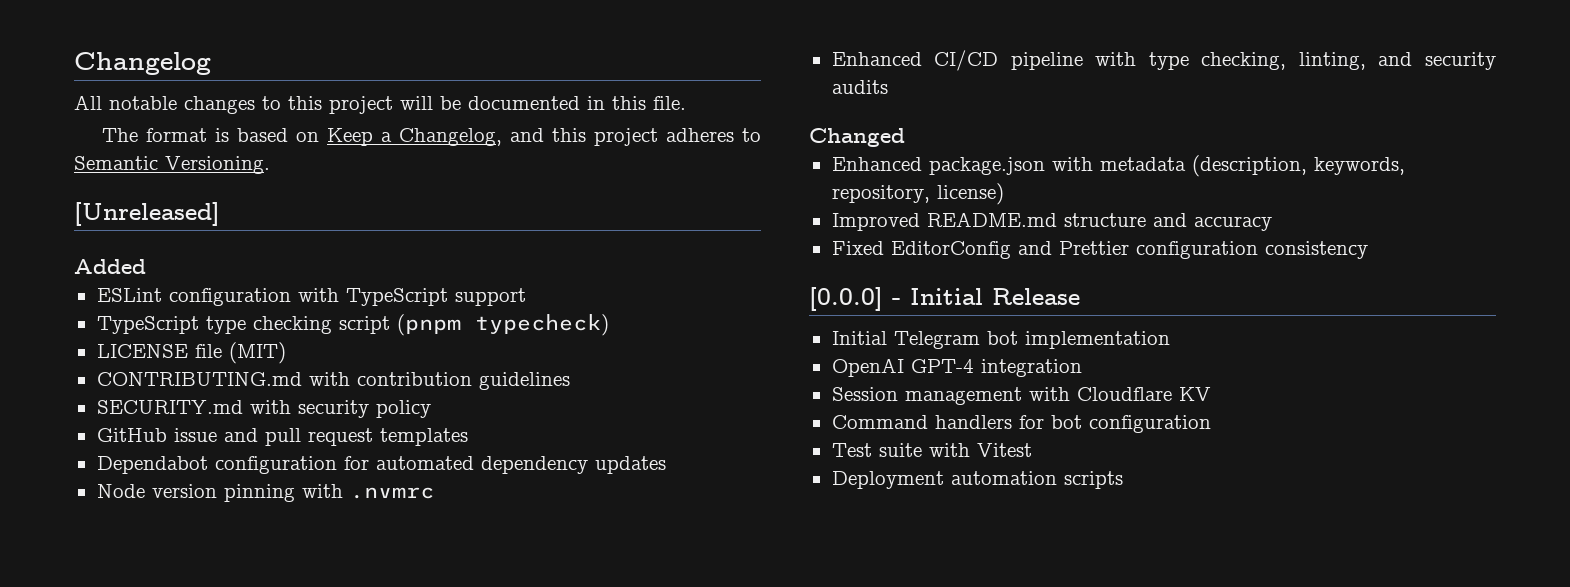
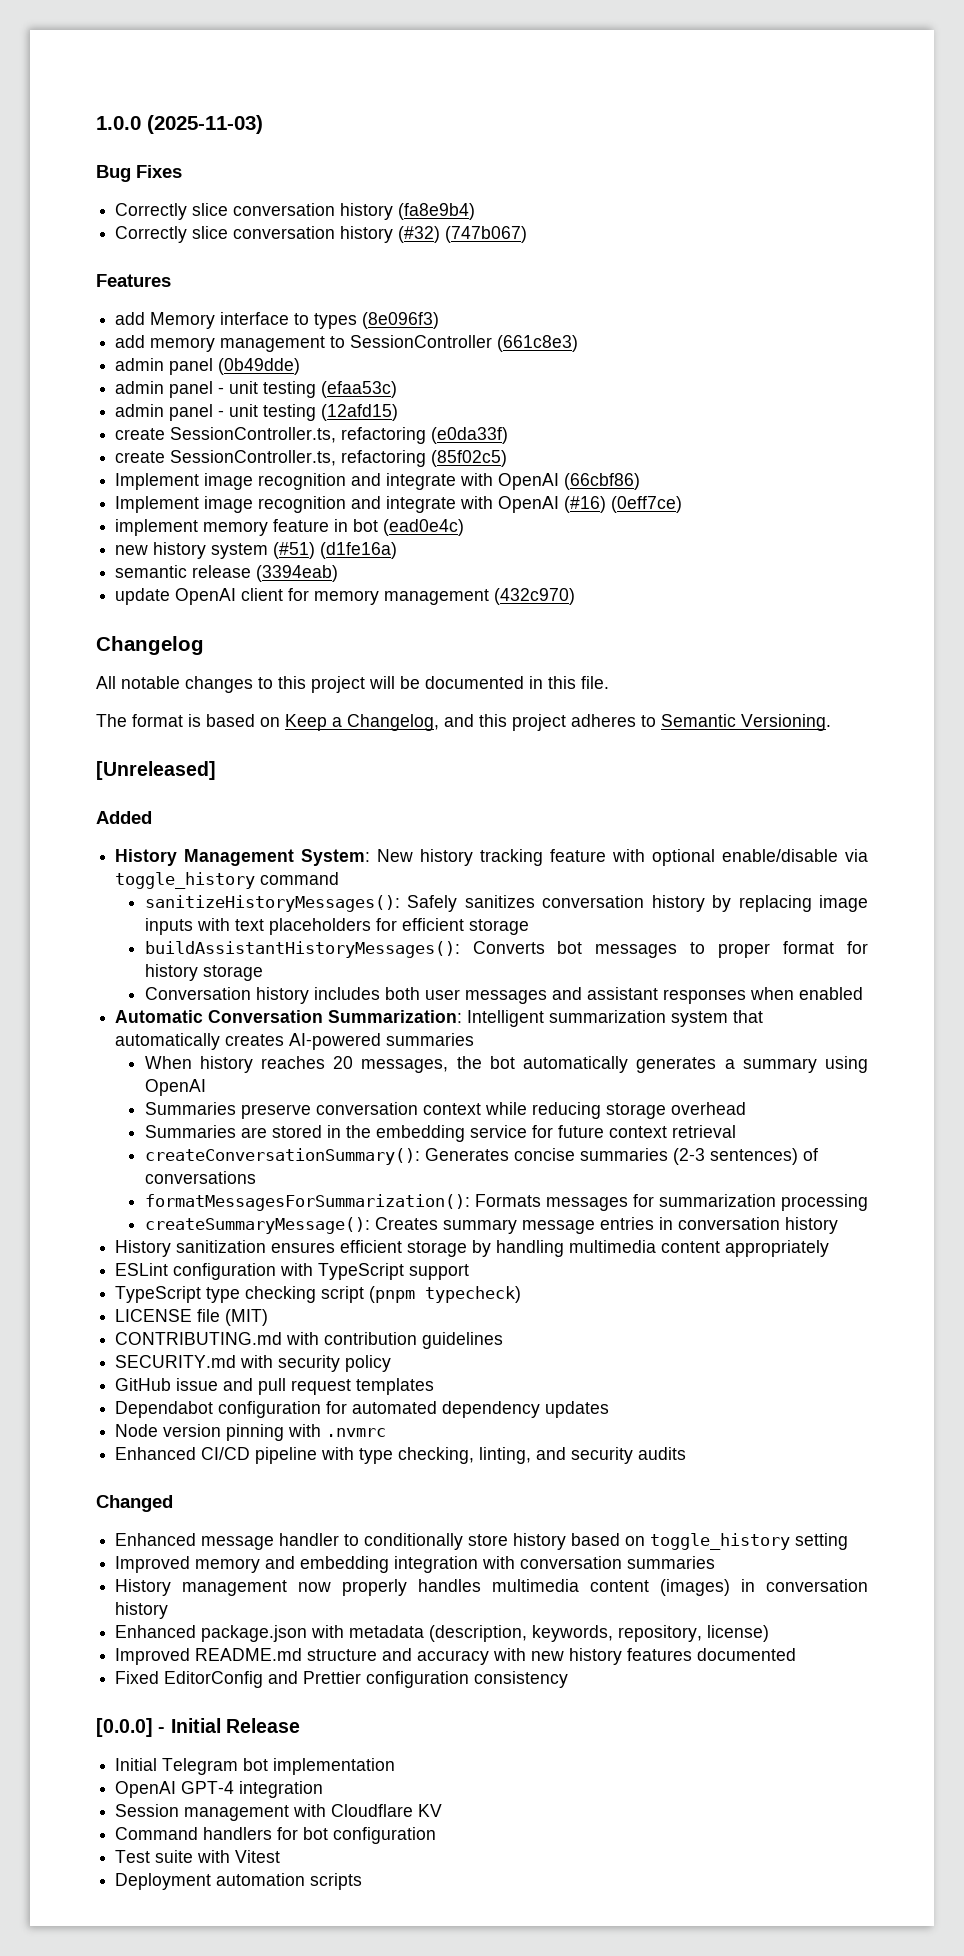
+ 1.0.0 (2025-11-03)
+ Bug Fixes
+ Correctly slice conversation history (fa8e9b4)
+ Correctly slice conversation history (#32) (747b067)
+ Features
+ add Memory interface to types (8e096f3)
+ add memory management to SessionController (661c8e3)
+ admin panel (0b49dde)
+ admin panel - unit testing (efaa53c)
+ admin panel - unit testing (12afd15)
+ create SessionController.ts, refactoring (e0da33f)
+ create SessionController.ts, refactoring (85f02c5)
+ Implement image recognition and integrate with OpenAI (66cbf86)
+ Implement image recognition and integrate with OpenAI (#16) (0eff7ce)
+ implement memory feature in bot (ead0e4c)
+ new history system (#51) (d1fe16a)
+ semantic release (3394eab)
+ update OpenAI client for memory management (432c970)
+ History Management System: New history tracking feature with optional enable/disable via toggle_history command
+ sanitizeHistoryMessages(): Safely sanitizes conversation history by replacing image inputs with text placeholders for efficient storage
+ buildAssistantHistoryMessages(): Converts bot messages to proper format for history storage
+ Conversation history includes both user messages and assistant responses when enabled
+ Automatic Conversation Summarization: Intelligent summarization system that automatically creates AI-powered summaries
+ When history reaches 20 messages, the bot automatically generates a summary using OpenAI
+ Summaries preserve conversation context while reducing storage overhead
+ Summaries are stored in the embedding service for future context retrieval
+ createConversationSummary(): Generates concise summaries (2-3 sentences) of conversations
+ formatMessagesForSummarization(): Formats messages for summarization processing
+ createSummaryMessage(): Creates summary message entries in conversation history
+ History sanitization ensures efficient storage by handling multimedia content appropriately
+ Enhanced message handler to conditionally store history based on toggle_history setting
+ Improved memory and embedding integration with conversation summaries
+ History management now properly handles multimedia content (images) in conversation history
- Improved README.md structure and accuracy
+ Improved README.md structure and accuracy with new history features documented

